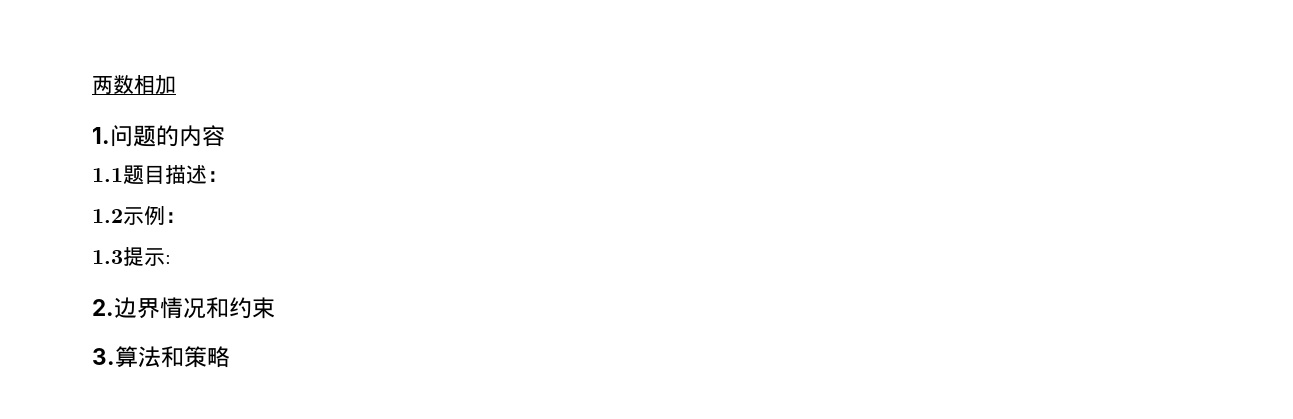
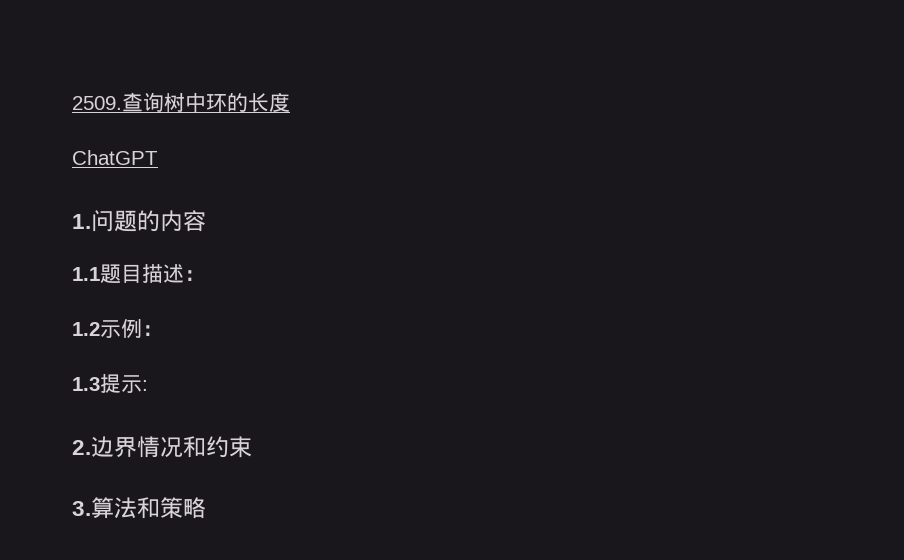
- 两数相加
+ 2509.查询树中环的长度
+ ChatGPT

